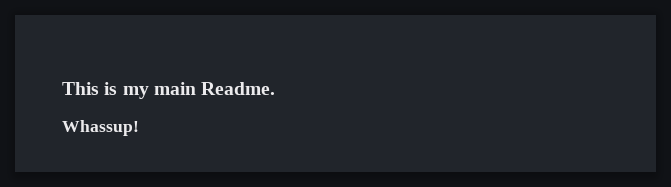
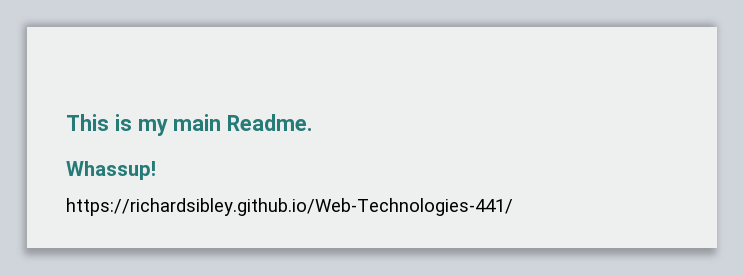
+ https://richardsibley.github.io/Web-Technologies-441/

